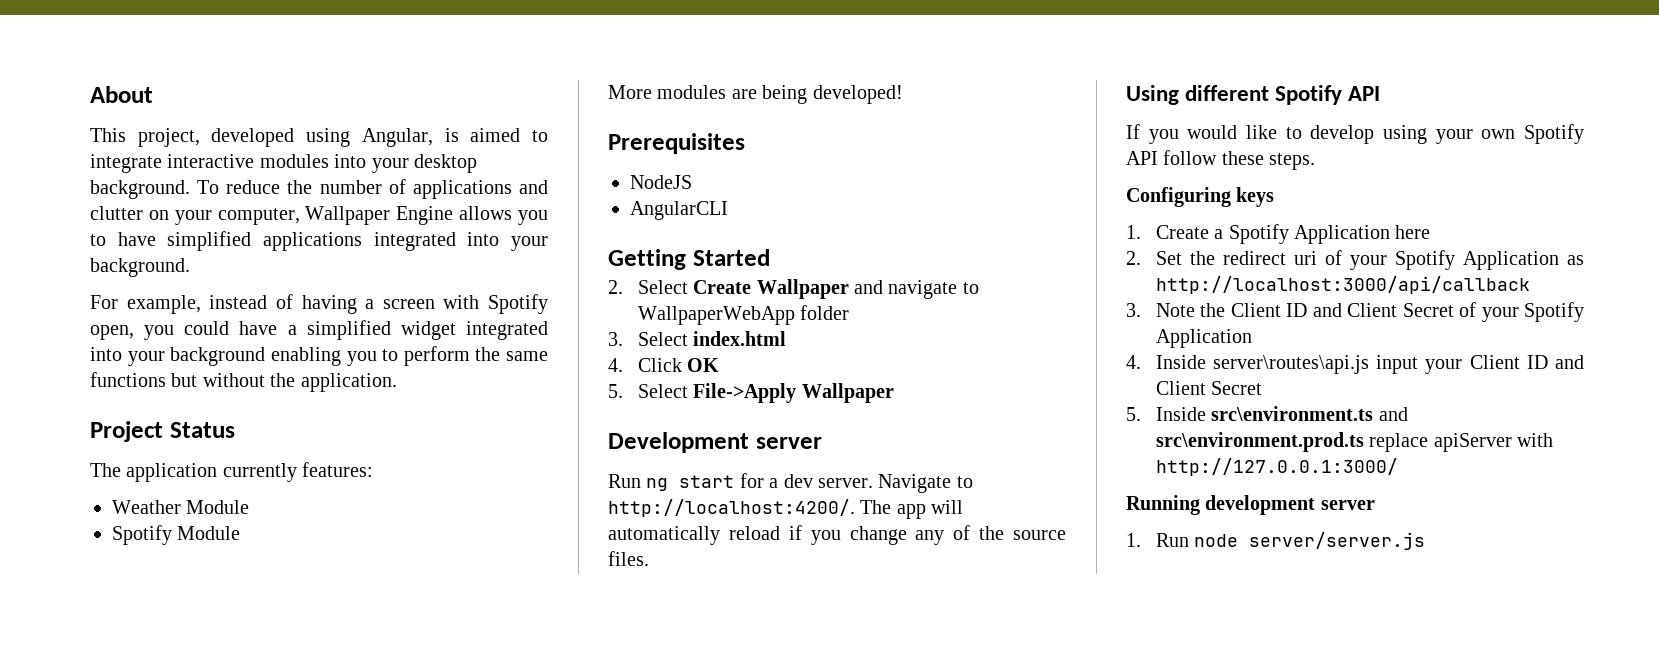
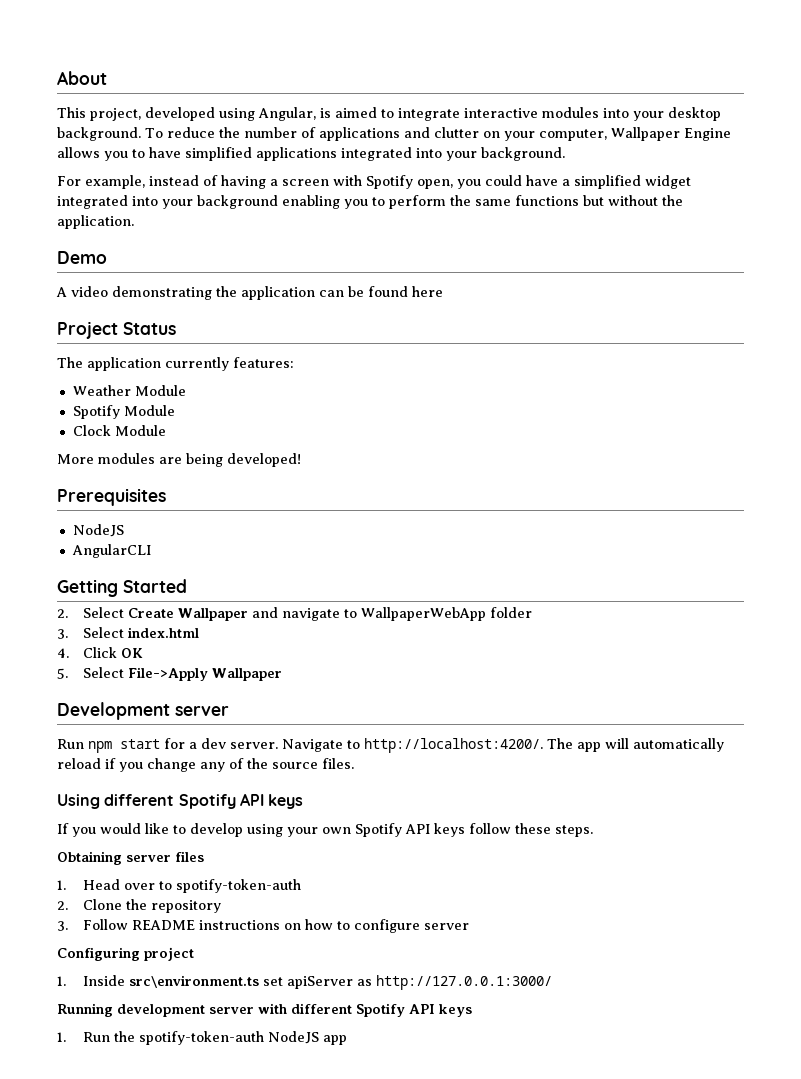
+ Demo
+ A video demonstrating the application can be found here
+ Clock Module
- Run ng start for a dev server.
+ Run npm start for a dev server.
- Using different Spotify API
+ Using different Spotify API keys
- If you would like to develop using your own Spotify API follow these steps.
+ If you would like to develop using your own Spotify API keys follow these steps.
- Configuring keys
- 1. Create a Spotify Application here
- 2. Set the redirect uri of your Spotify Application as http://localhost:3000/api/callback
- 3. Note the Client ID and Client Secret of your Spotify Application
- 4. Inside server\routes\api.js input your Client ID and Client Secret
- 5. Inside src\environment.ts and src\environment.prod.ts replace apiServer with http://127.0.0.1:3000/
- Running development server
- 1. Run node server/server.js
+ Obtaining server files
+ 1. Head over to spotify-token-auth
+ 2. Clone the repository
+ 3. Follow README instructions on how to configure server
+ Configuring project
+ 1. Inside src\environment.ts set apiServer as http://127.0.0.1:3000/
+ Running development server with different Spotify API keys
+ 1. Run the spotify-token-auth NodeJS app

